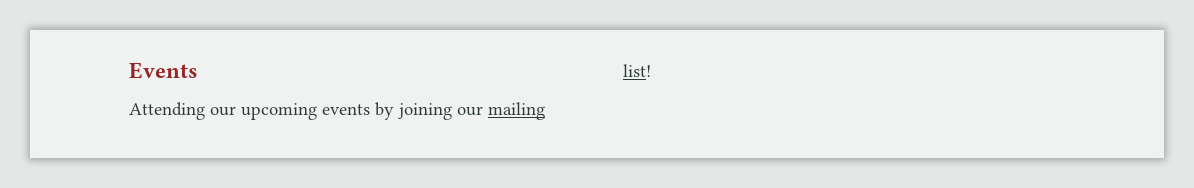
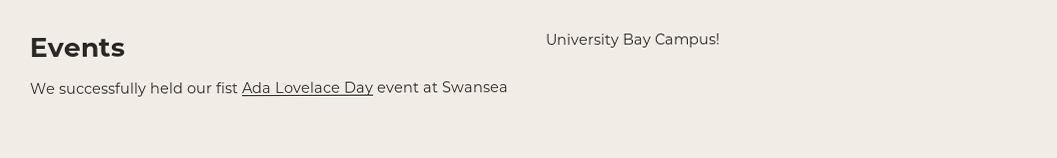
- Attending our upcoming events by joining our mailing list!
+ We successfully held our fist Ada Lovelace Day event at Swansea University Bay Campus!

